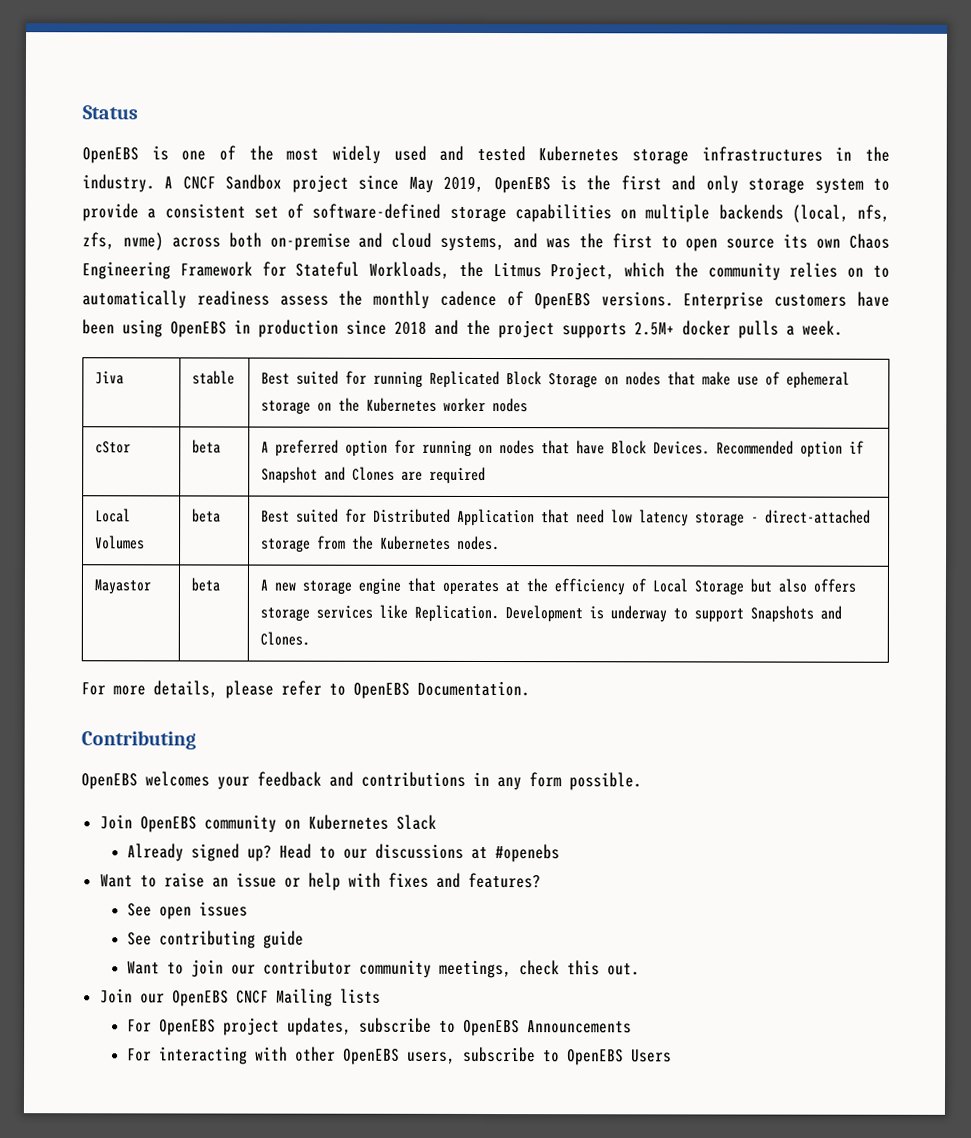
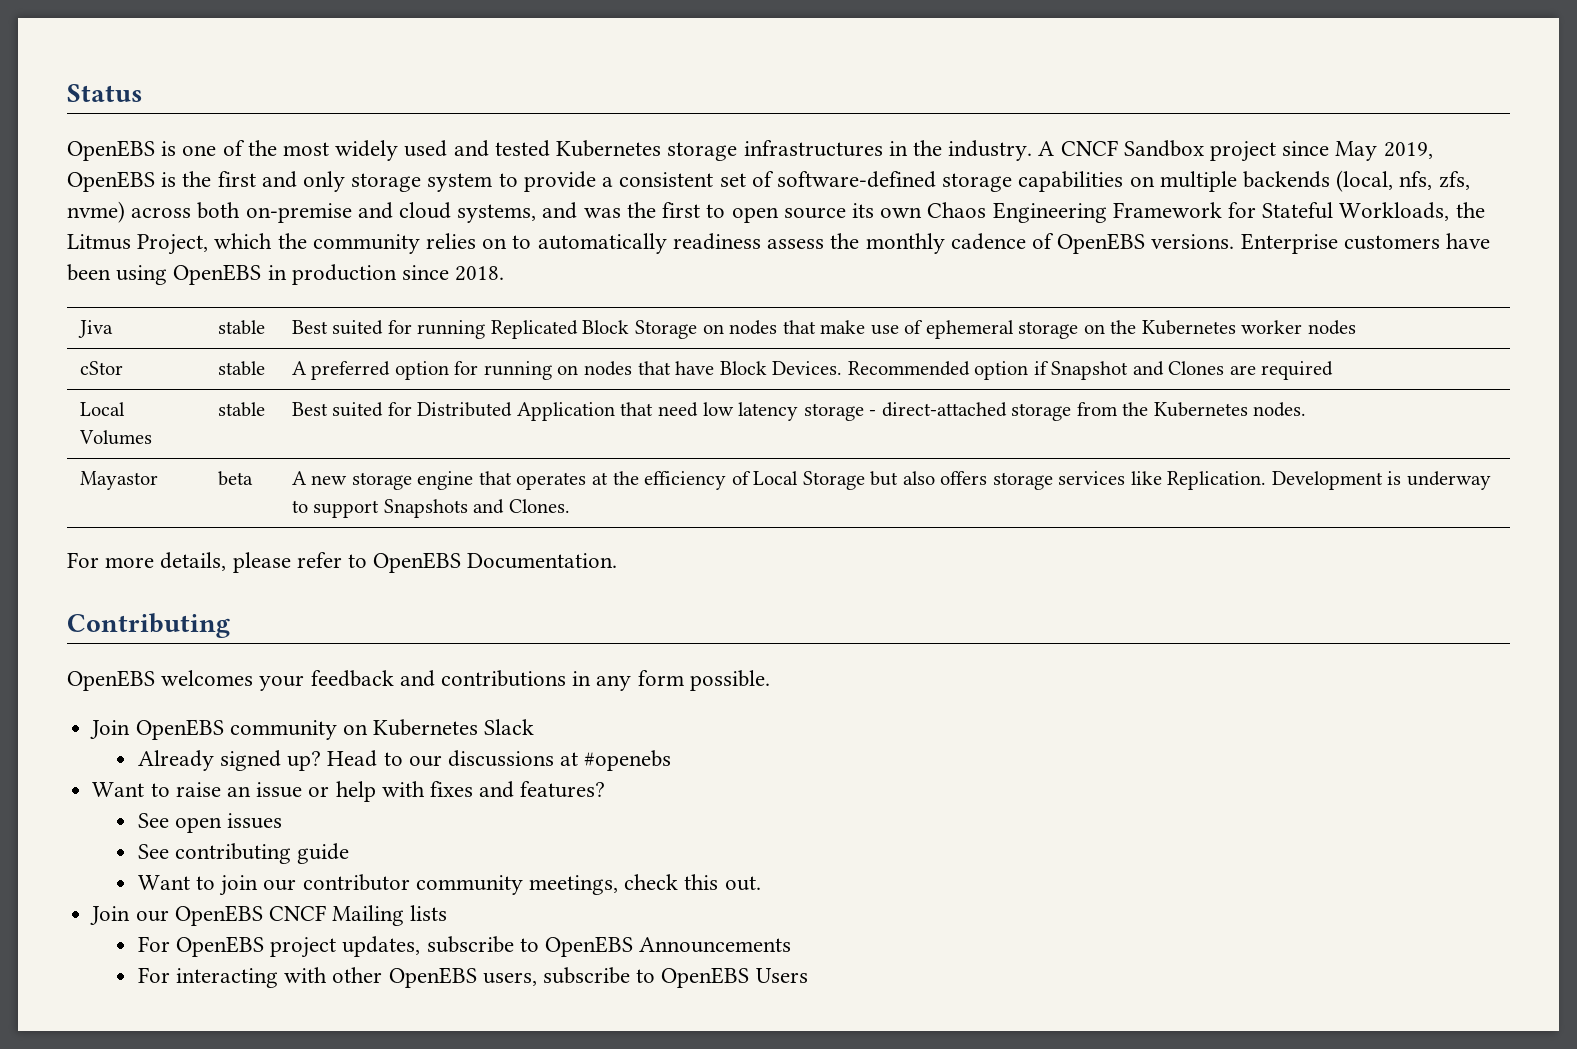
- Enterprise customers have been using OpenEBS in production since 2018 and the project supports 2.5M+ docker pulls a week.
+ Enterprise customers have been using OpenEBS in production since 2018.
- cStor | beta | A preferred option for running on nodes that have Block Devices. Recommended option if Snapshot and Clones are required
+ cStor | stable | A preferred option for running on nodes that have Block Devices. Recommended option if Snapshot and Clones are required
- Local Volumes | beta | Best suited for Distributed Application that need low latency storage - direct-attached storage from the Kubernetes nodes.
+ Local Volumes | stable | Best suited for Distributed Application that need low latency storage - direct-attached storage from the Kubernetes nodes.

